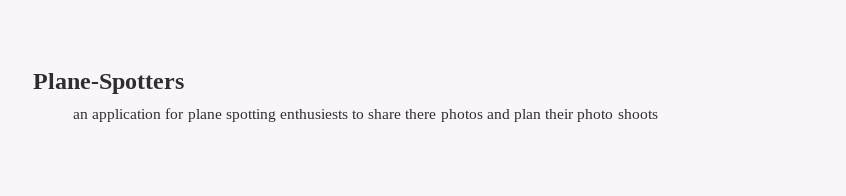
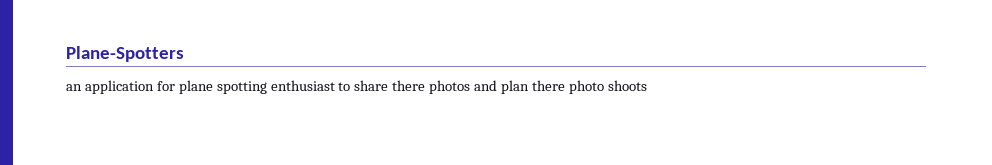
- an application for plane spotting enthusiests to share there photos and plan their photo shoots
+ an application for plane spotting enthusiast to share there photos and plan there photo shoots

